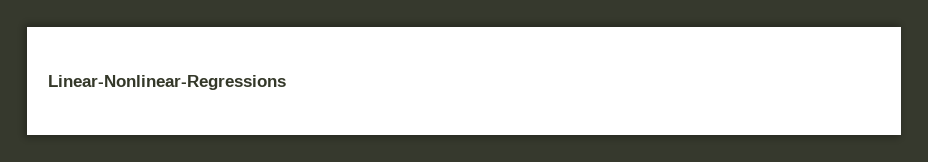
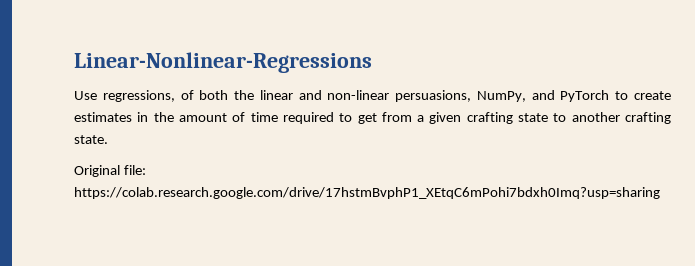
+ Use regressions, of both the linear and non-linear persuasions, NumPy, and PyTorch to create estimates in the amount of time required to get from a given crafting state to another crafting state.
+ Original file: https://colab.research.google.com/drive/17hstmBvphP1_XEtqC6mPohi7bdxh0Imq?usp=sharing

